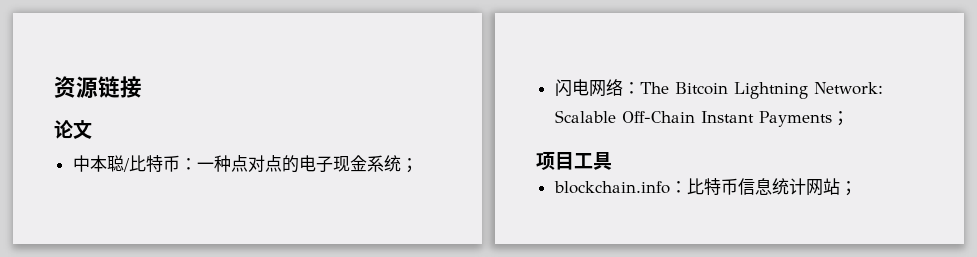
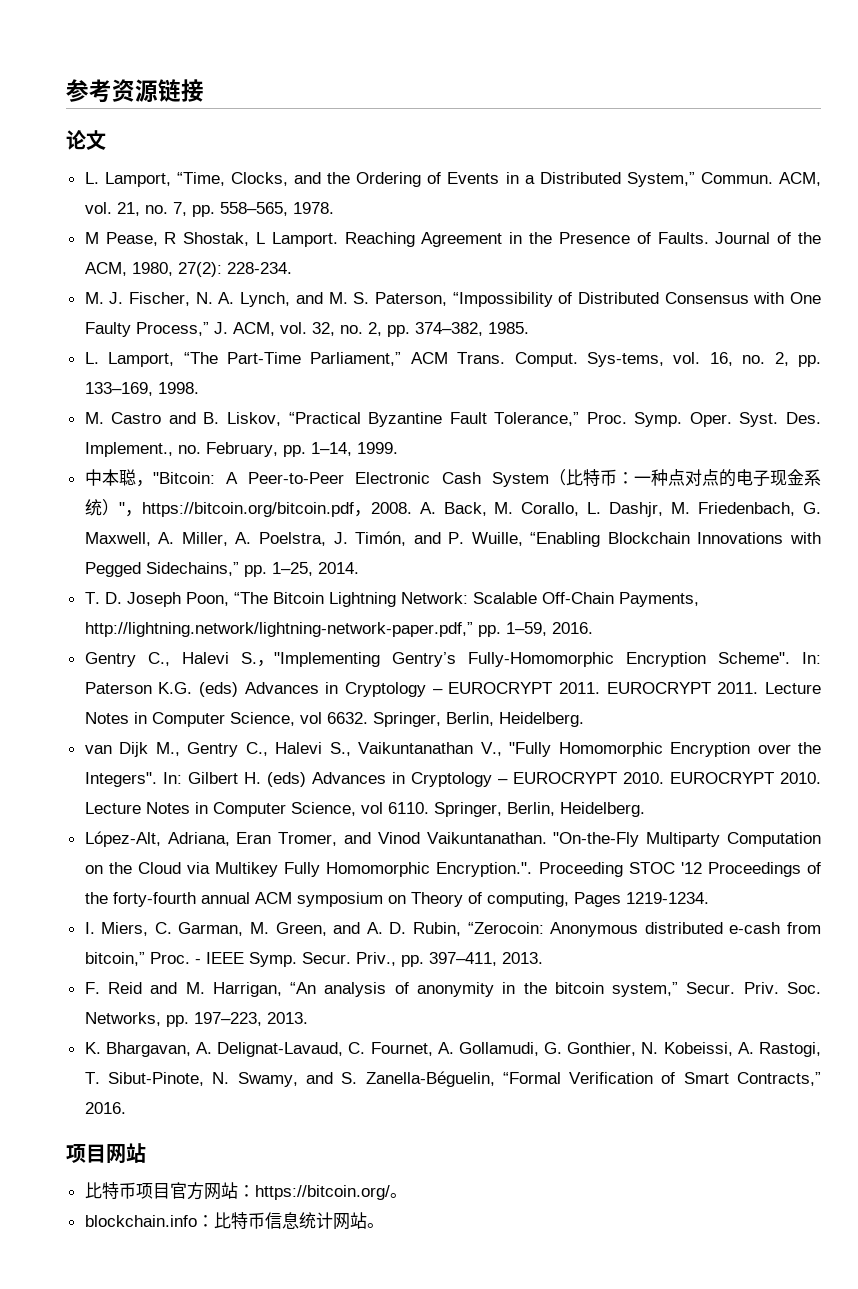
- 资源链接
+ 参考资源链接
- 中本聪/比特币：一种点对点的电子现金系统；
- 闪电网络：The Bitcoin Lightning Network: Scalable Off-Chain Instant Payments；
- 项目工具
+ L. Lamport, “Time, Clocks, and the Ordering of Events in a Distributed System,” Commun. ACM, vol. 21, no. 7, pp. 558–565, 1978.
+ M Pease, R Shostak, L Lamport. Reaching Agreement in the Presence of Faults. Journal of the ACM, 1980, 27(2): 228-234.
+ M. J. Fischer, N. A. Lynch, and M. S. Paterson, “Impossibility of Distributed Consensus with One Faulty Process,” J. ACM, vol. 32, no. 2, pp. 374–382, 1985.
+ L. Lamport, “The Part-Time Parliament,” ACM Trans. Comput. Sys-tems, vol. 16, no. 2, pp. 133–169, 1998.
+ M. Castro and B. Liskov, “Practical Byzantine Fault Tolerance,” Proc. Symp. Oper. Syst. Des. Implement., no. February, pp. 1–14, 1999.
+ 中本聪，"Bitcoin: A Peer-to-Peer Electronic Cash System（比特币：一种点对点的电子现金系统）"，https://bitcoin.org/bitcoin.pdf，2008. A. Back, M. Corallo, L. Dashjr, M. Friedenbach, G. Maxwell, A. Miller, A. Poelstra, J. Timón, and P. Wuille, “Enabling Blockchain Innovations with Pegged Sidechains,” pp. 1–25, 2014.
+ T. D. Joseph Poon, “The Bitcoin Lightning Network: Scalable Off-Chain Payments, http://lightning.network/lightning-network-paper.pdf,” pp. 1–59, 2016.
+ Gentry C., Halevi S.，"Implementing Gentry’s Fully-Homomorphic Encryption Scheme". In: Paterson K.G. (eds) Advances in Cryptology – EUROCRYPT 2011. EUROCRYPT 2011. Lecture Notes in Computer Science, vol 6632. Springer, Berlin, Heidelberg.
+ van Dijk M., Gentry C., Halevi S., Vaikuntanathan V., "Fully Homomorphic Encryption over the Integers". In: Gilbert H. (eds) Advances in Cryptology – EUROCRYPT 2010. EUROCRYPT 2010. Lecture Notes in Computer Science, vol 6110. Springer, Berlin, Heidelberg.
+ López-Alt, Adriana, Eran Tromer, and Vinod Vaikuntanathan. "On-the-Fly Multiparty Computation on the Cloud via Multikey Fully Homomorphic Encryption.". Proceeding STOC '12 Proceedings of the forty-fourth annual ACM symposium on Theory of computing, Pages 1219-1234.
+ I. Miers, C. Garman, M. Green, and A. D. Rubin, “Zerocoin: Anonymous distributed e-cash from bitcoin,” Proc. - IEEE Symp. Secur. Priv., pp. 397–411, 2013.
+ F. Reid and M. Harrigan, “An analysis of anonymity in the bitcoin system,” Secur. Priv. Soc. Networks, pp. 197–223, 2013.
+ K. Bhargavan, A. Delignat-Lavaud, C. Fournet, A. Gollamudi, G. Gonthier, N. Kobeissi, A. Rastogi, T. Sibut-Pinote, N. Swamy, and S. Zanella-Béguelin, “Formal Verification of Smart Contracts,” 2016.
+ 项目网站
+ 比特币项目官方网站：https://bitcoin.org/。
- blockchain.info：比特币信息统计网站；
+ blockchain.info：比特币信息统计网站。

